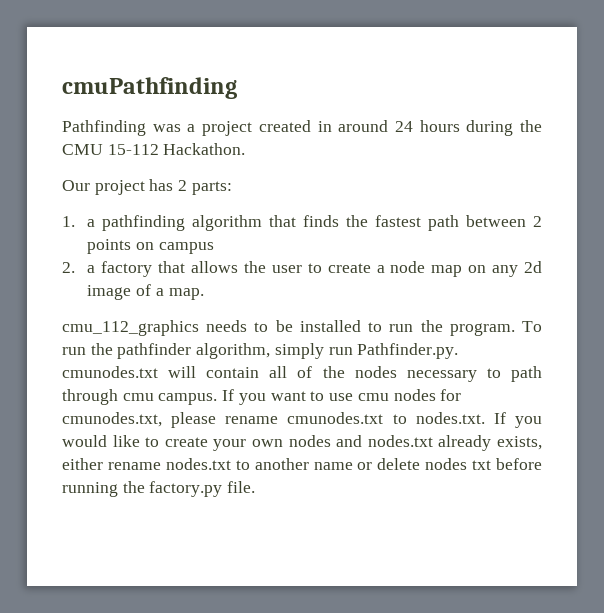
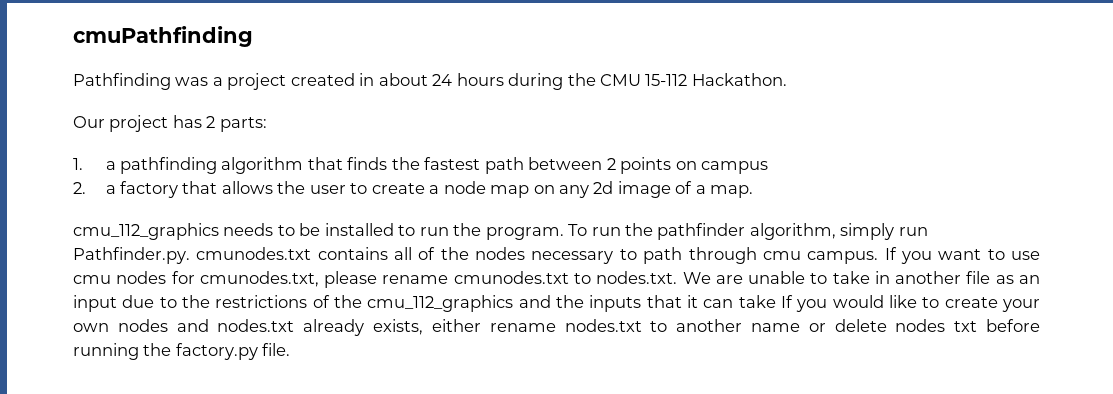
- Pathfinding was a project created in around 24 hours during the CMU 15-112 Hackathon.
+ Pathfinding was a project created in about 24 hours during the CMU 15-112 Hackathon.
- To run the pathfinder algorithm, simply run Pathfinder.py. cmunodes.txt will contain all of the nodes necessary to path through cmu campus.
+ To run the pathfinder algorithm, simply run Pathfinder.py. cmunodes.txt contains all of the nodes necessary to path through cmu campus.
- If you want to use cmu nodes for cmunodes.txt, please rename cmunodes.txt to nodes.txt. If you would like to create your own nodes and nodes.txt already exists, either rename nodes.txt to another name or delete nodes txt before running the factory.py file.
+ If you want to use cmu nodes for cmunodes.txt, please rename cmunodes.txt to nodes.txt. We are unable to take in another file as an input due to the restrictions of the cmu_112_graphics and the inputs that it can take If you would like to create your own nodes and nodes.txt already exists, either rename nodes.txt to another name or delete nodes txt before running the factory.py file.

